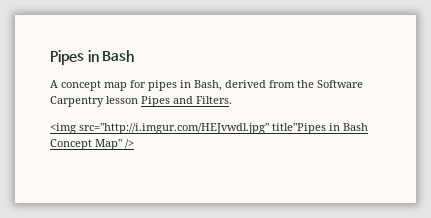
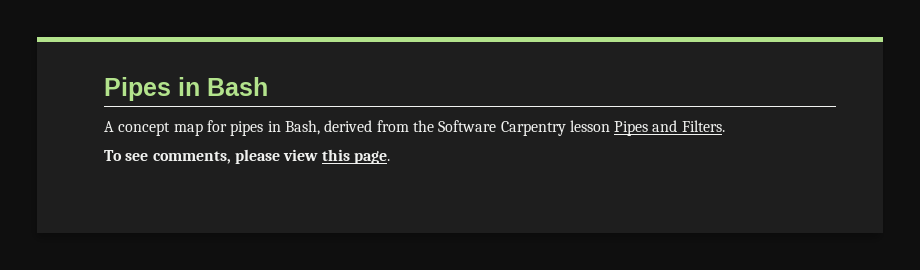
- <img src="http://i.imgur.com/HEJvwdl.jpg" title"Pipes in Bash Concept Map" />
+ To see comments, please view this page.

